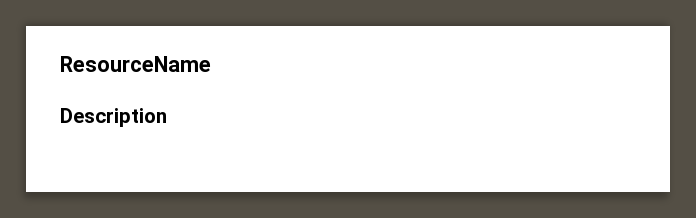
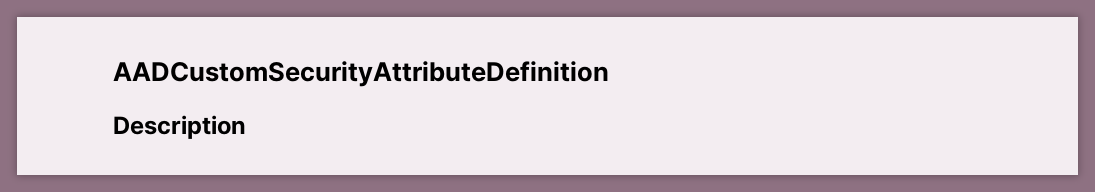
- ResourceName
+ AADCustomSecurityAttributeDefinition

